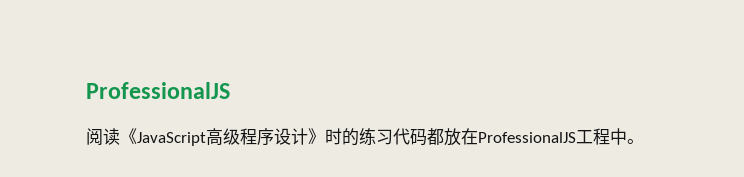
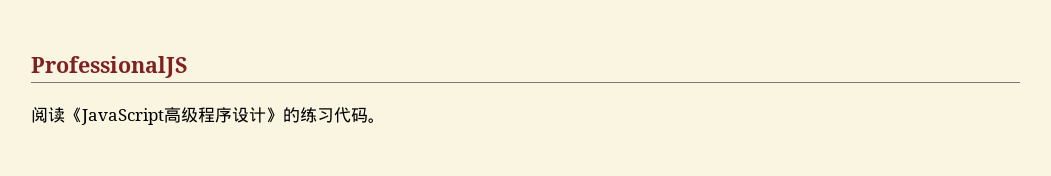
- 阅读《JavaScript高级程序设计》时的练习代码都放在ProfessionalJS工程中。
+ 阅读《JavaScript高级程序设计》的练习代码。

